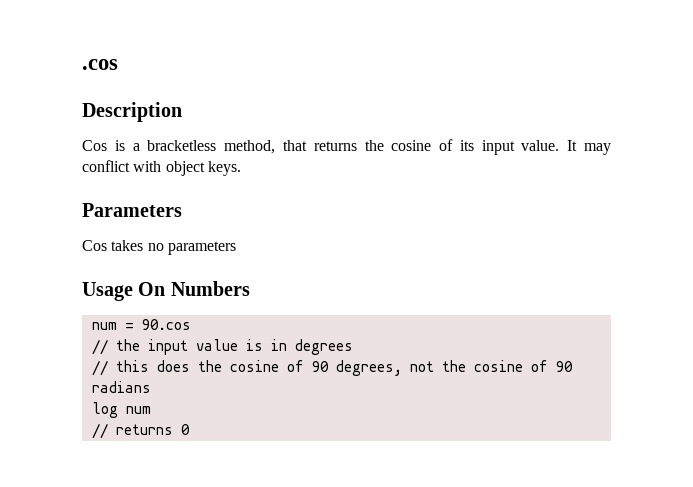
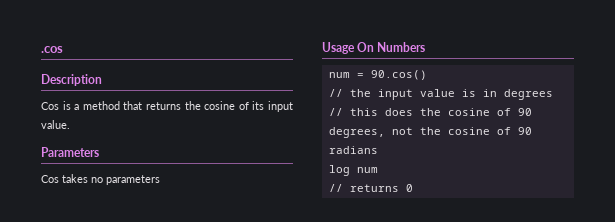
- Cos is a bracketless method, that returns the cosine of its input value. It may conflict with object keys.
+ Cos is a method that returns the cosine of its input value.
- num = 90.cos
+ num = 90.cos()

